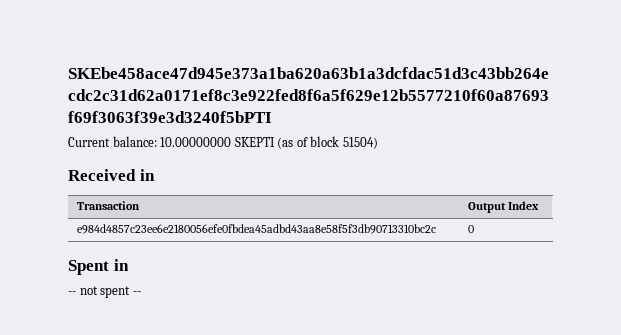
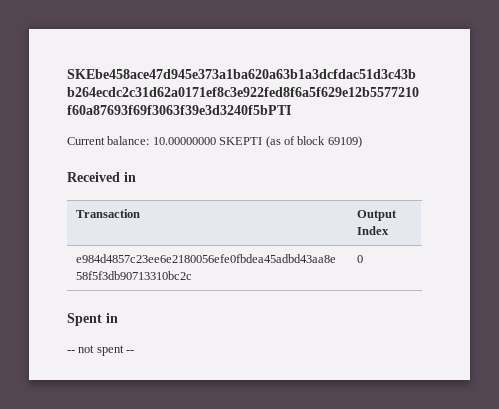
- Current balance: 10.00000000 SKEPTI (as of block 51504)
+ Current balance: 10.00000000 SKEPTI (as of block 69109)

